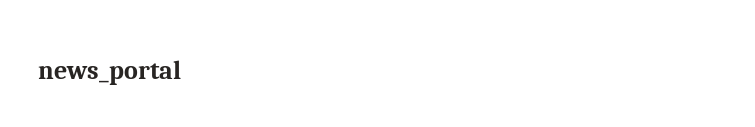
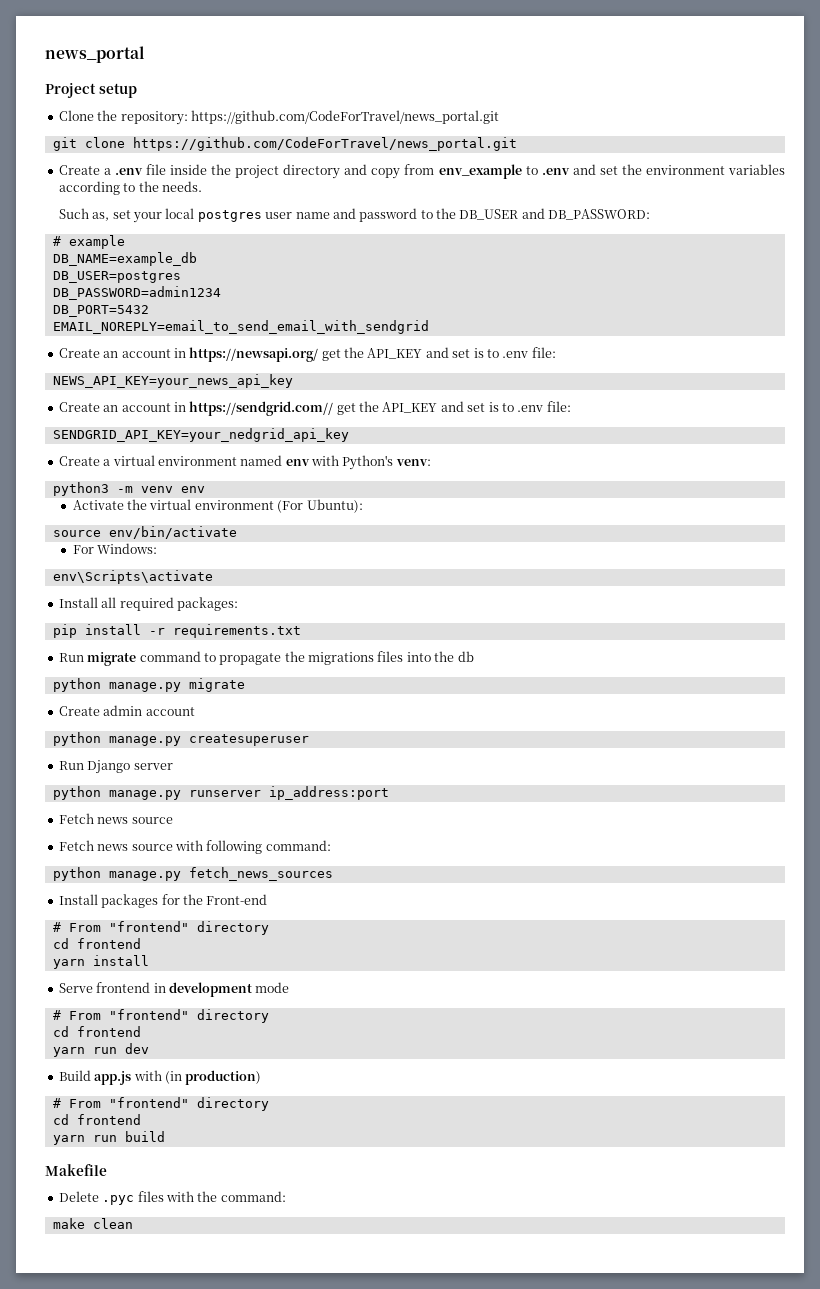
+ Project setup
+ Clone the repository: https://github.com/CodeForTravel/news_portal.git
+ git clone https://github.com/CodeForTravel/news_portal.git
+ Create a .env file inside the project directory and copy from env_example to .env and set the environment variables according to the needs.
+ Such as, set your local postgres user name and password to the DB_USER and DB_PASSWORD:
+ # example
+ DB_NAME=example_db
+ DB_USER=postgres
+ DB_PASSWORD=admin1234
+ DB_PORT=5432
+ EMAIL_NOREPLY=email_to_send_email_with_sendgrid
+ Create an account in https://newsapi.org/ get the API_KEY and set is to .env file:
+ NEWS_API_KEY=your_news_api_key
+ Create an account in https://sendgrid.com// get the API_KEY and set is to .env file:
+ SENDGRID_API_KEY=your_nedgrid_api_key
+ Create a virtual environment named env with Python's venv:
+ python3 -m venv env
+ Activate the virtual environment (For Ubuntu):
+ source env/bin/activate
+ For Windows:
+ env\Scripts\activate
+ Install all required packages:
+ pip install -r requirements.txt
+ Run migrate command to propagate the migrations files into the db
+ python manage.py migrate
+ Create admin account
+ python manage.py createsuperuser
+ Run Django server
+ python manage.py runserver ip_address:port
+ Fetch news source
+ Fetch news source with following command:
+ python manage.py fetch_news_sources
+ Install packages for the Front-end
+ # From "frontend" directory
+ cd frontend
+ yarn install
+ Serve frontend in development mode
+ # From "frontend" directory
+ cd frontend
+ yarn run dev
+ Build app.js with (in production)
+ # From "frontend" directory
+ cd frontend
+ yarn run build
+ Makefile
+ Delete .pyc files with the command:
+ make clean

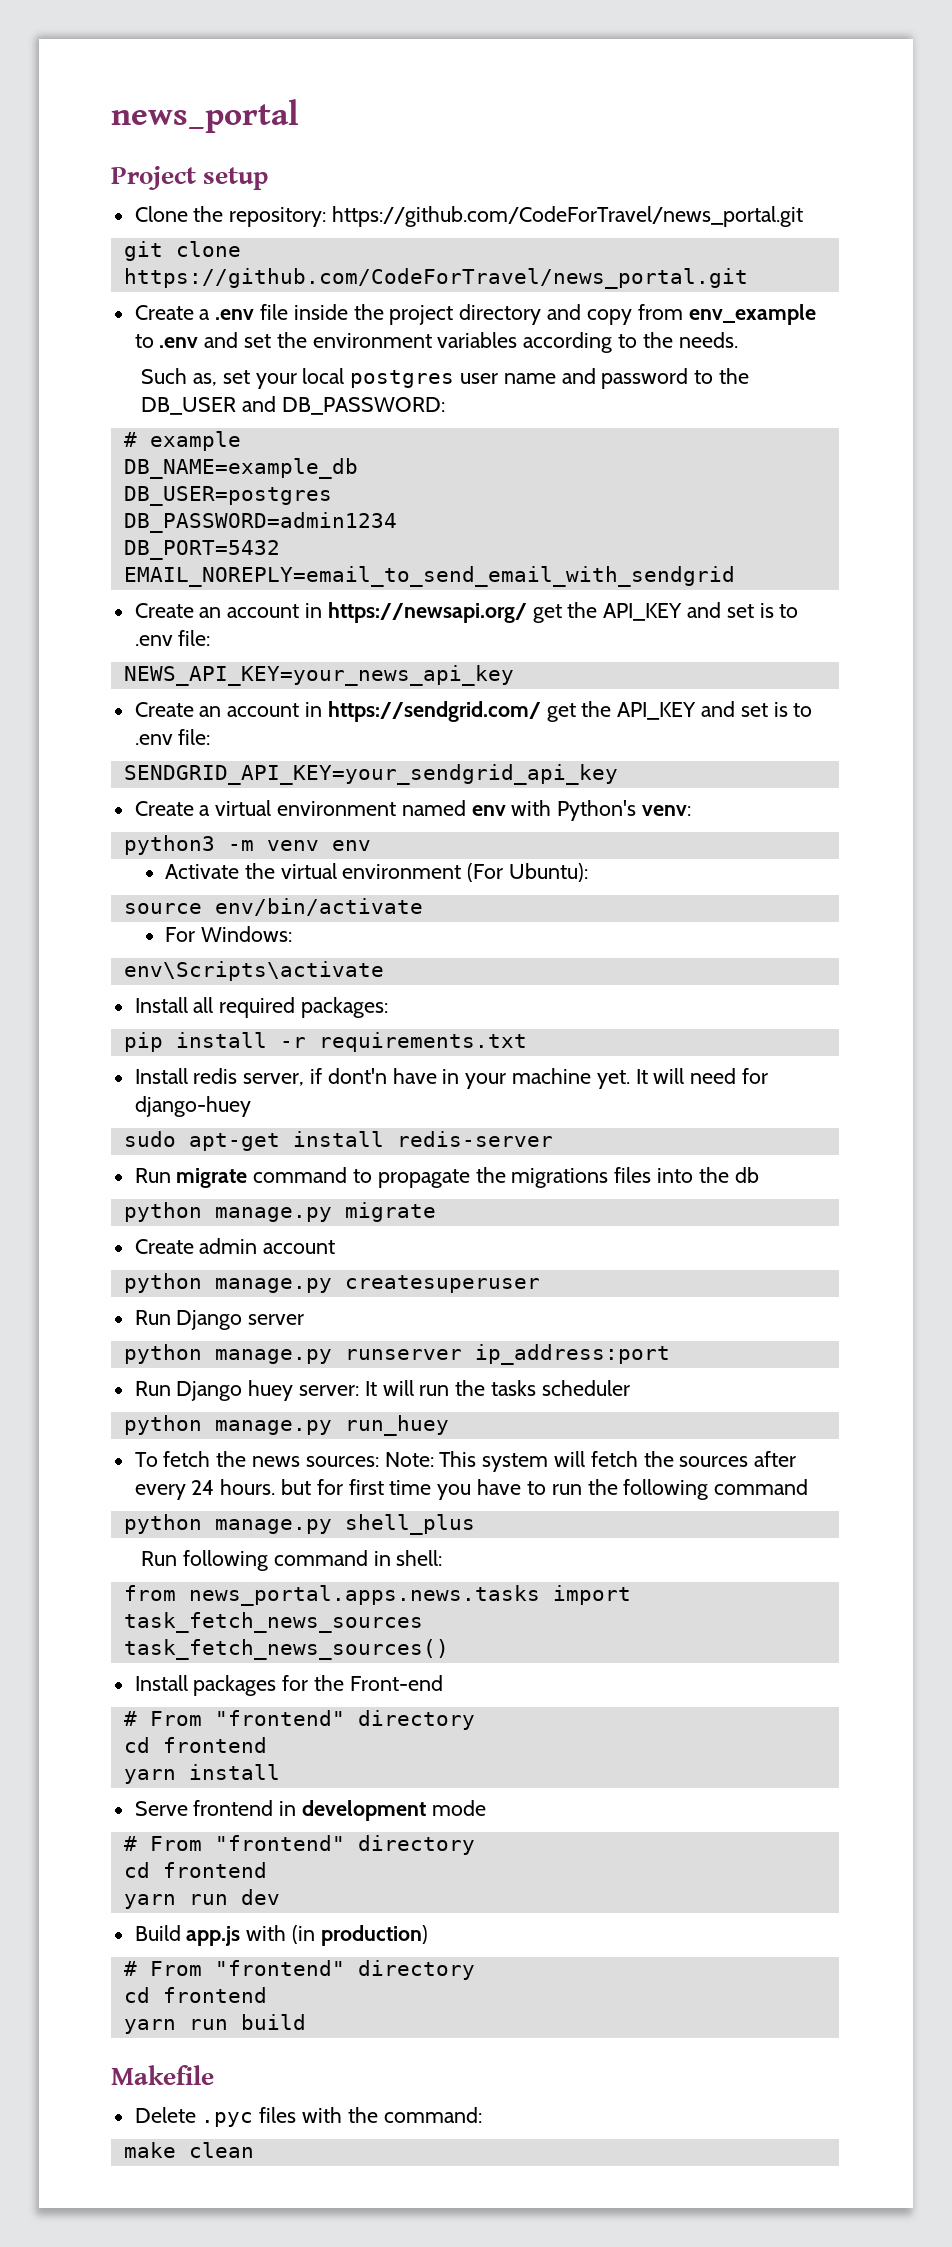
- Create an account in https://sendgrid.com// get the API_KEY and set is to .env file:
- SENDGRID_API_KEY=your_nedgrid_api_key
+ Create an account in https://sendgrid.com/ get the API_KEY and set is to .env file:
+ SENDGRID_API_KEY=your_sendgrid_api_key
+ Install redis server, if dont'n have in your machine yet. It will need for django-huey
+ sudo apt-get install redis-server
  python manage.py runserver ip_address:port
- Fetch news source
- Fetch news source with following command:
- python manage.py fetch_news_sources
+ Run Django huey server: It will run the tasks scheduler
+ python manage.py run_huey
+ To fetch the news sources: Note: This system will fetch the sources after every 24 hours. but for first time you have to run the following command
+ python manage.py shell_plus
+ Run following command in shell:
+ from news_portal.apps.news.tasks import task_fetch_news_sources
+ task_fetch_news_sources()

